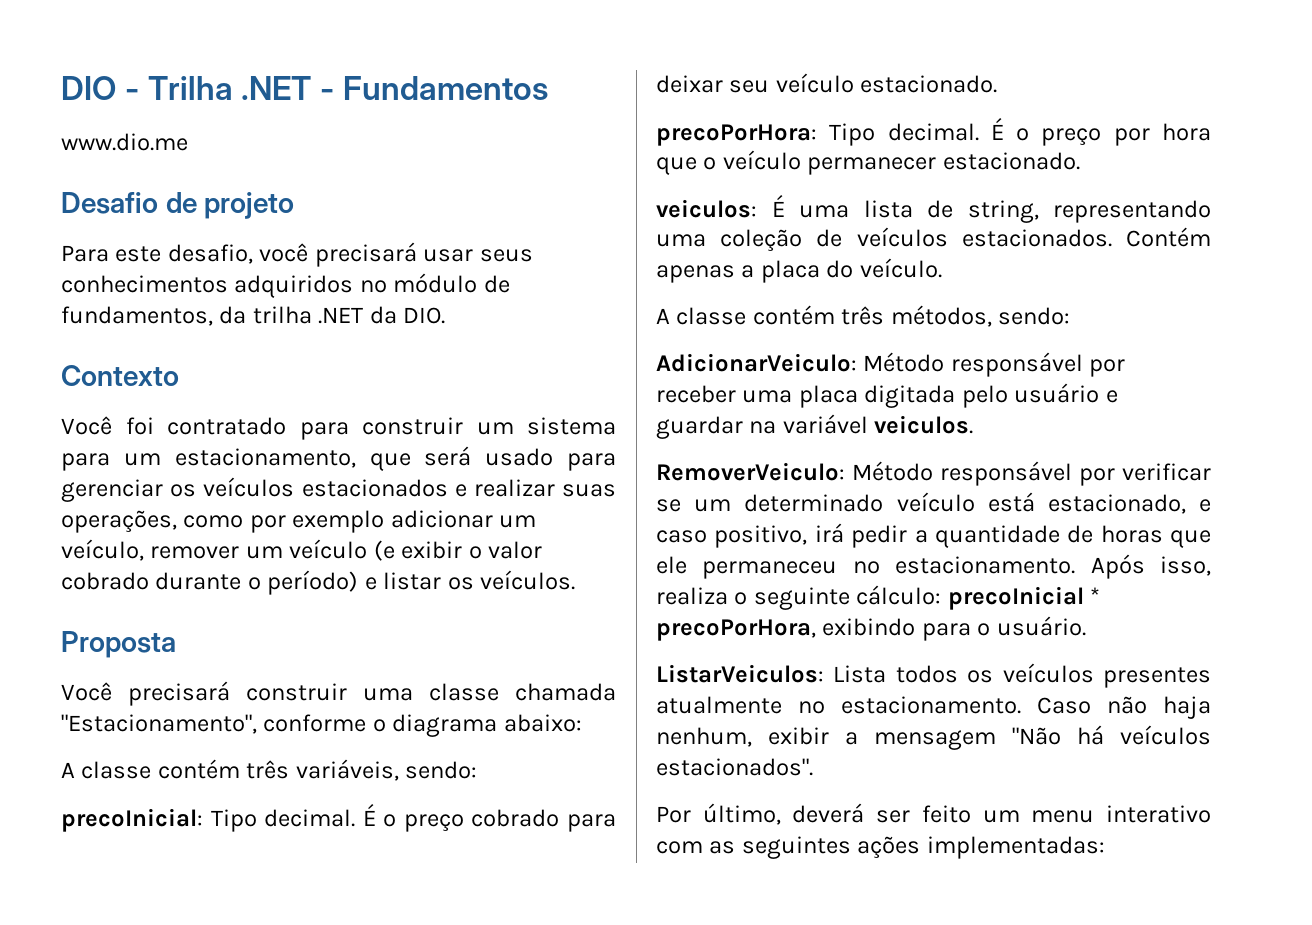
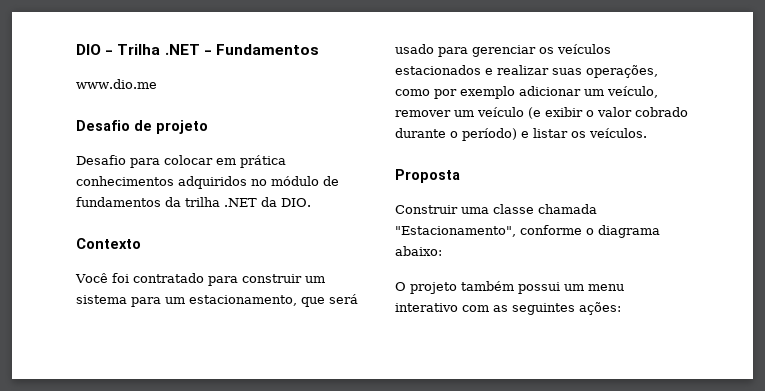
- Para este desafio, você precisará usar seus conhecimentos adquiridos no módulo de fundamentos, da trilha .NET da DIO.
+ Desafio para colocar em prática conhecimentos adquiridos no módulo de fundamentos da trilha .NET da DIO.
- Você precisará construir uma classe chamada "Estacionamento", conforme o diagrama abaixo:
+ Construir uma classe chamada "Estacionamento", conforme o diagrama abaixo:
- A classe contém três variáveis, sendo:
- precoInicial: Tipo decimal. É o preço cobrado para deixar seu veículo estacionado.
- precoPorHora: Tipo decimal. É o preço por hora que o veículo permanecer estacionado.
- veiculos: É uma lista de string, representando uma coleção de veículos estacionados. Contém apenas a placa do veículo.
- A classe contém três métodos, sendo:
- AdicionarVeiculo: Método responsável por receber uma placa digitada pelo usuário e guardar na variável veiculos.
- RemoverVeiculo: Método responsável por verificar se um determinado veículo está estacionado, e caso positivo, irá pedir a quantidade de horas que ele permaneceu no estacionamento. Após isso, realiza o seguinte cálculo: precoInicial * precoPorHora, exibindo para o usuário.
- ListarVeiculos: Lista todos os veículos presentes atualmente no estacionamento. Caso não haja nenhum, exibir a mensagem "Não há veículos estacionados".
- Por último, deverá ser feito um menu interativo com as seguintes ações implementadas:
+ O projeto também possui um menu interativo com as seguintes ações:

